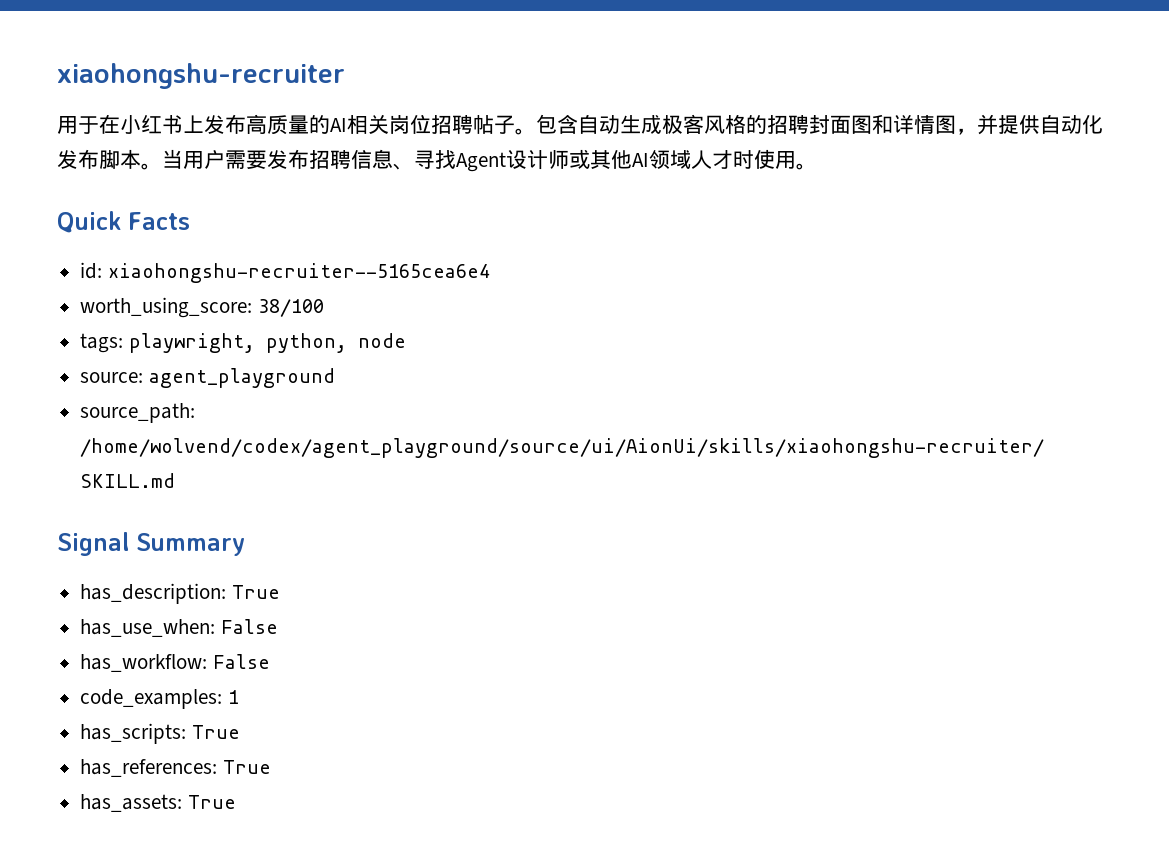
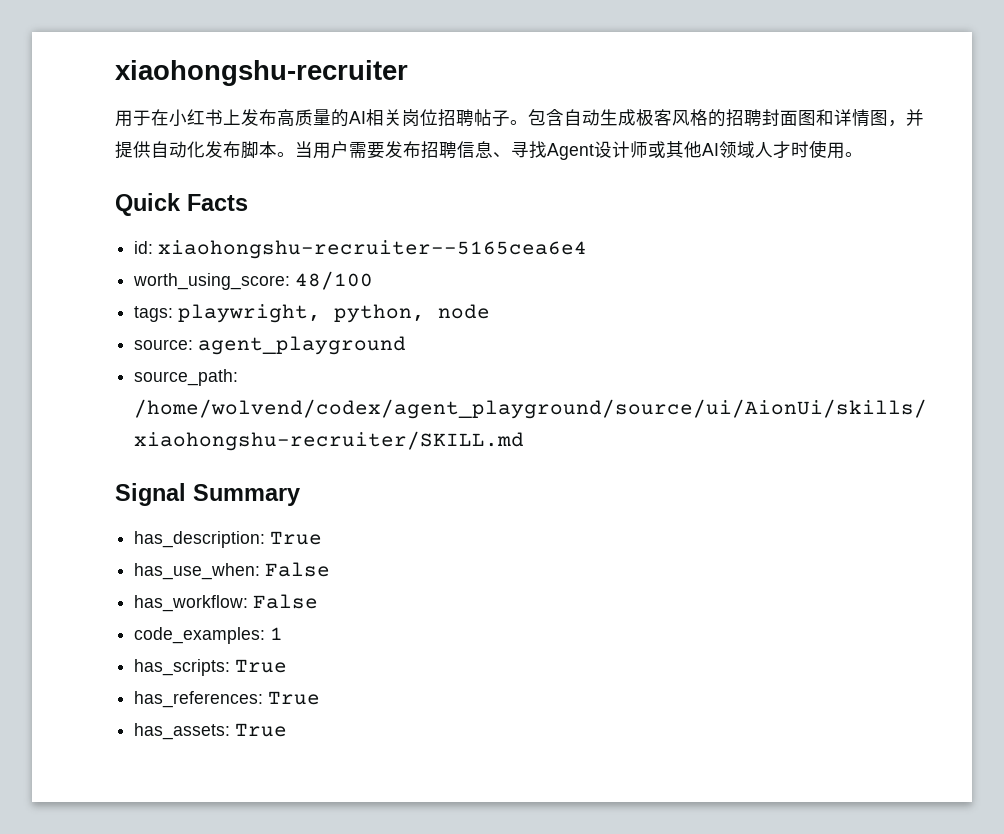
- worth_using_score: 38/100
+ worth_using_score: 48/100

